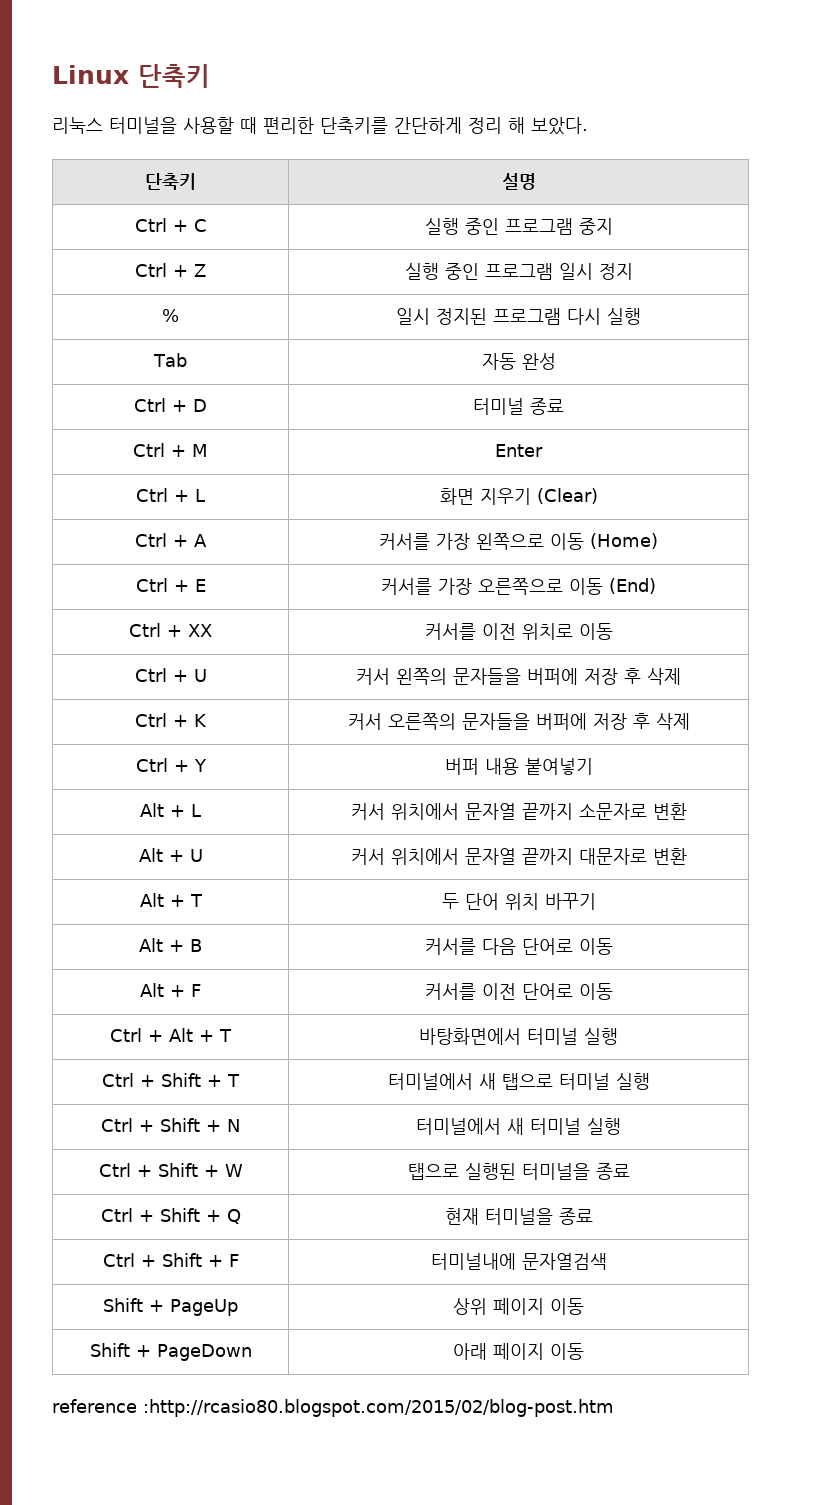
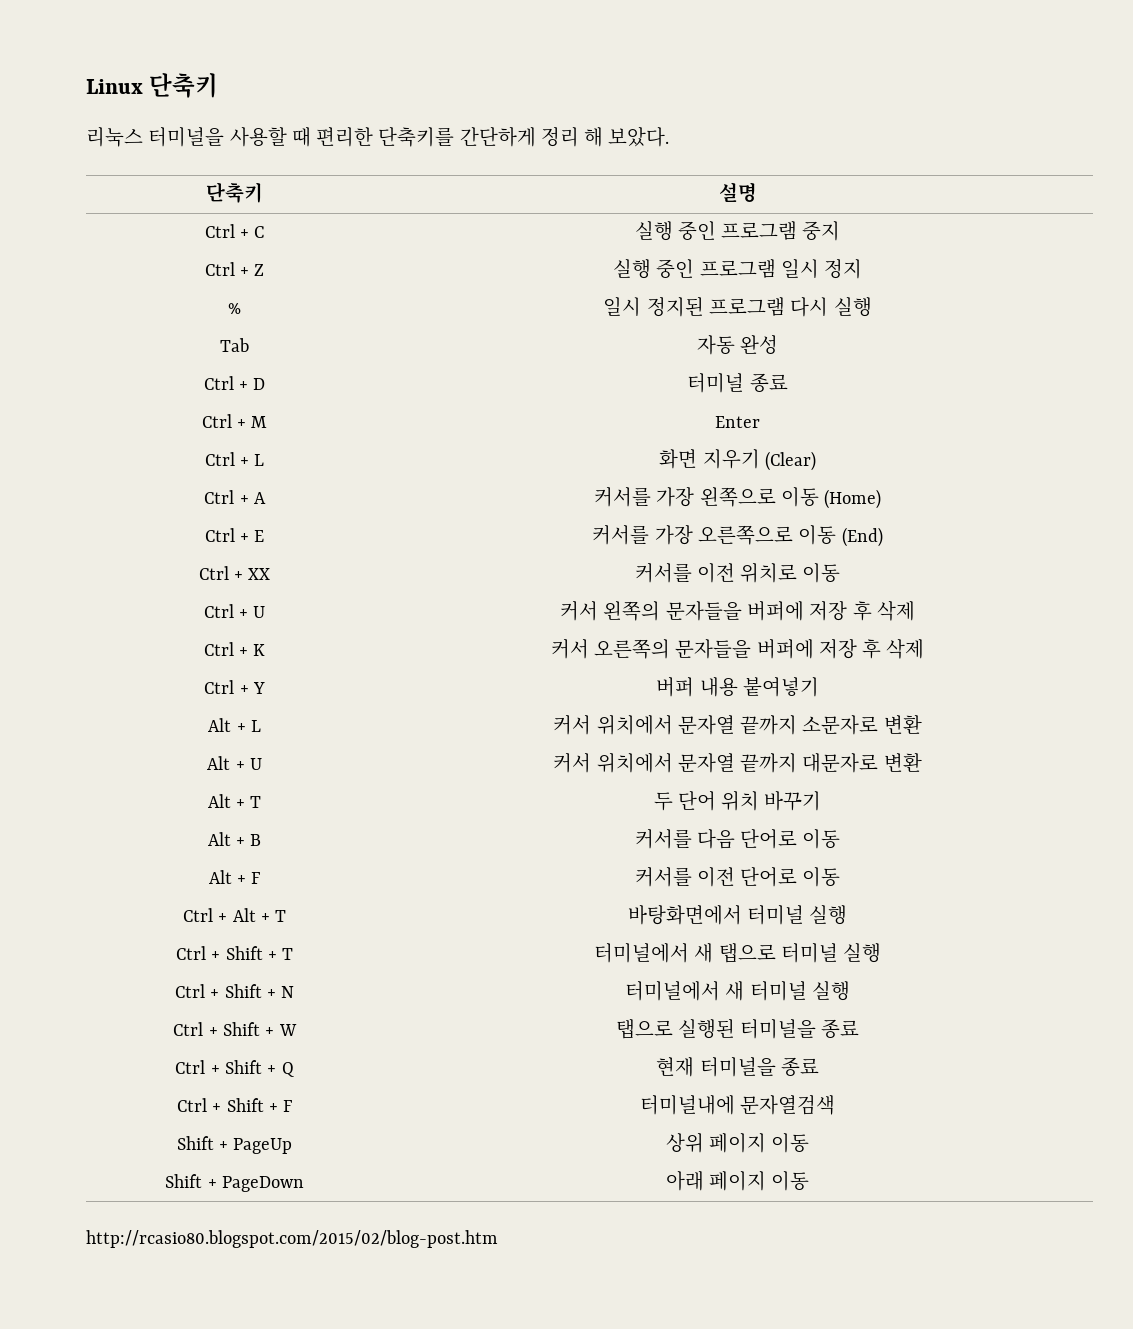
- reference :http://rcasio80.blogspot.com/2015/02/blog-post.htm
+ http://rcasio80.blogspot.com/2015/02/blog-post.htm

